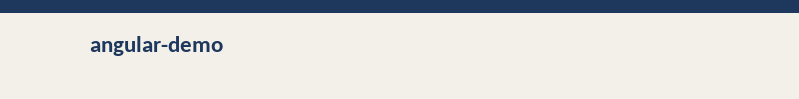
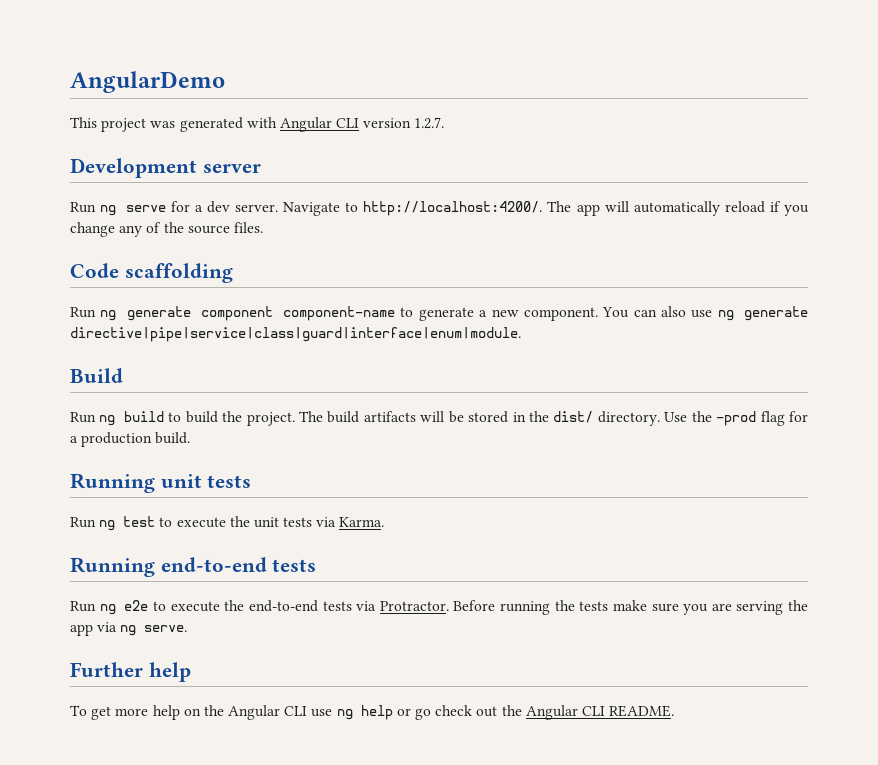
- angular-demo
+ AngularDemo
+ This project was generated with Angular CLI version 1.2.7.
+ Development server
+ Run ng serve for a dev server. Navigate to http://localhost:4200/. The app will automatically reload if you change any of the source files.
+ Code scaffolding
+ Run ng generate component component-name to generate a new component. You can also use ng generate directive|pipe|service|class|guard|interface|enum|module.
+ Build
+ Run ng build to build the project. The build artifacts will be stored in the dist/ directory. Use the -prod flag for a production build.
+ Running unit tests
+ Run ng test to execute the unit tests via Karma.
+ Running end-to-end tests
+ Run ng e2e to execute the end-to-end tests via Protractor. Before running the tests make sure you are serving the app via ng serve.
+ Further help
+ To get more help on the Angular CLI use ng help or go check out the Angular CLI README.

